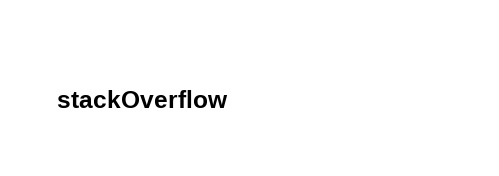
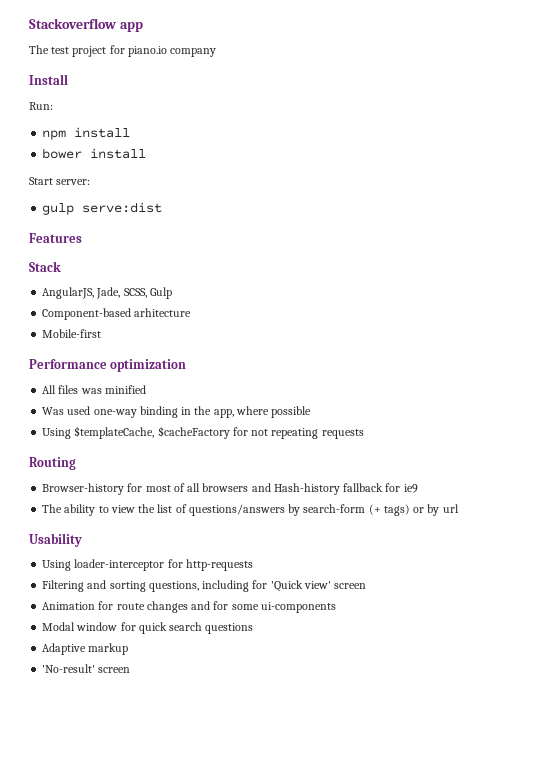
- stackOverflow
+ Stackoverflow app
+ The test project for piano.io company
+ Install
+ Run:
+ npm install
+ bower install
+ Start server:
+ gulp serve:dist
+ Features
+ Stack
+ AngularJS, Jade, SCSS, Gulp
+ Component-based arhitecture
+ Mobile-first
+ Performance optimization
+ All files was minified
+ Was used one-way binding in the app, where possible
+ Using $templateCache, $cacheFactory for not repeating requests
+ Routing
+ Browser-history for most of all browsers and Hash-history fallback for ie9
+ The ability to view the list of questions/answers by search-form (+ tags) or by url
+ Usability
+ Using loader-interceptor for http-requests
+ Filtering and sorting questions, including for 'Quick view' screen
+ Animation for route changes and for some ui-components
+ Modal window for quick search questions
+ Adaptive markup
+ 'No-result' screen

